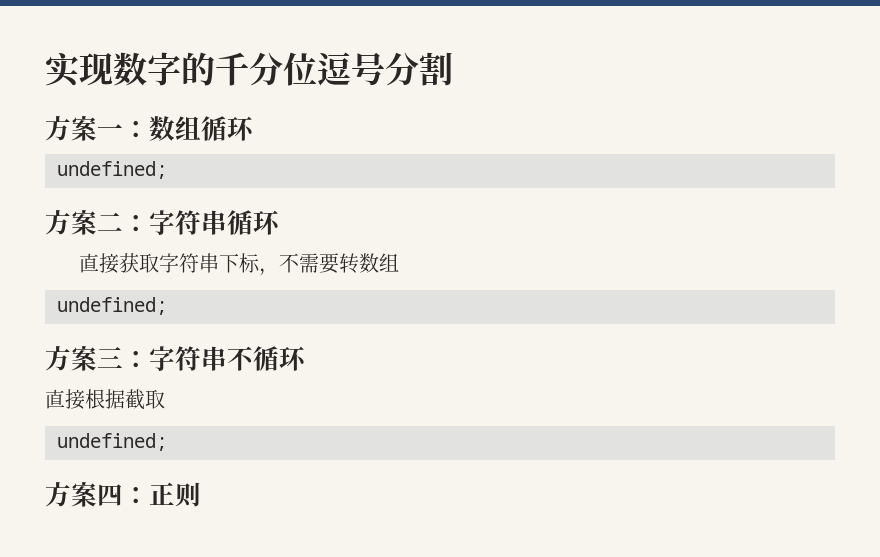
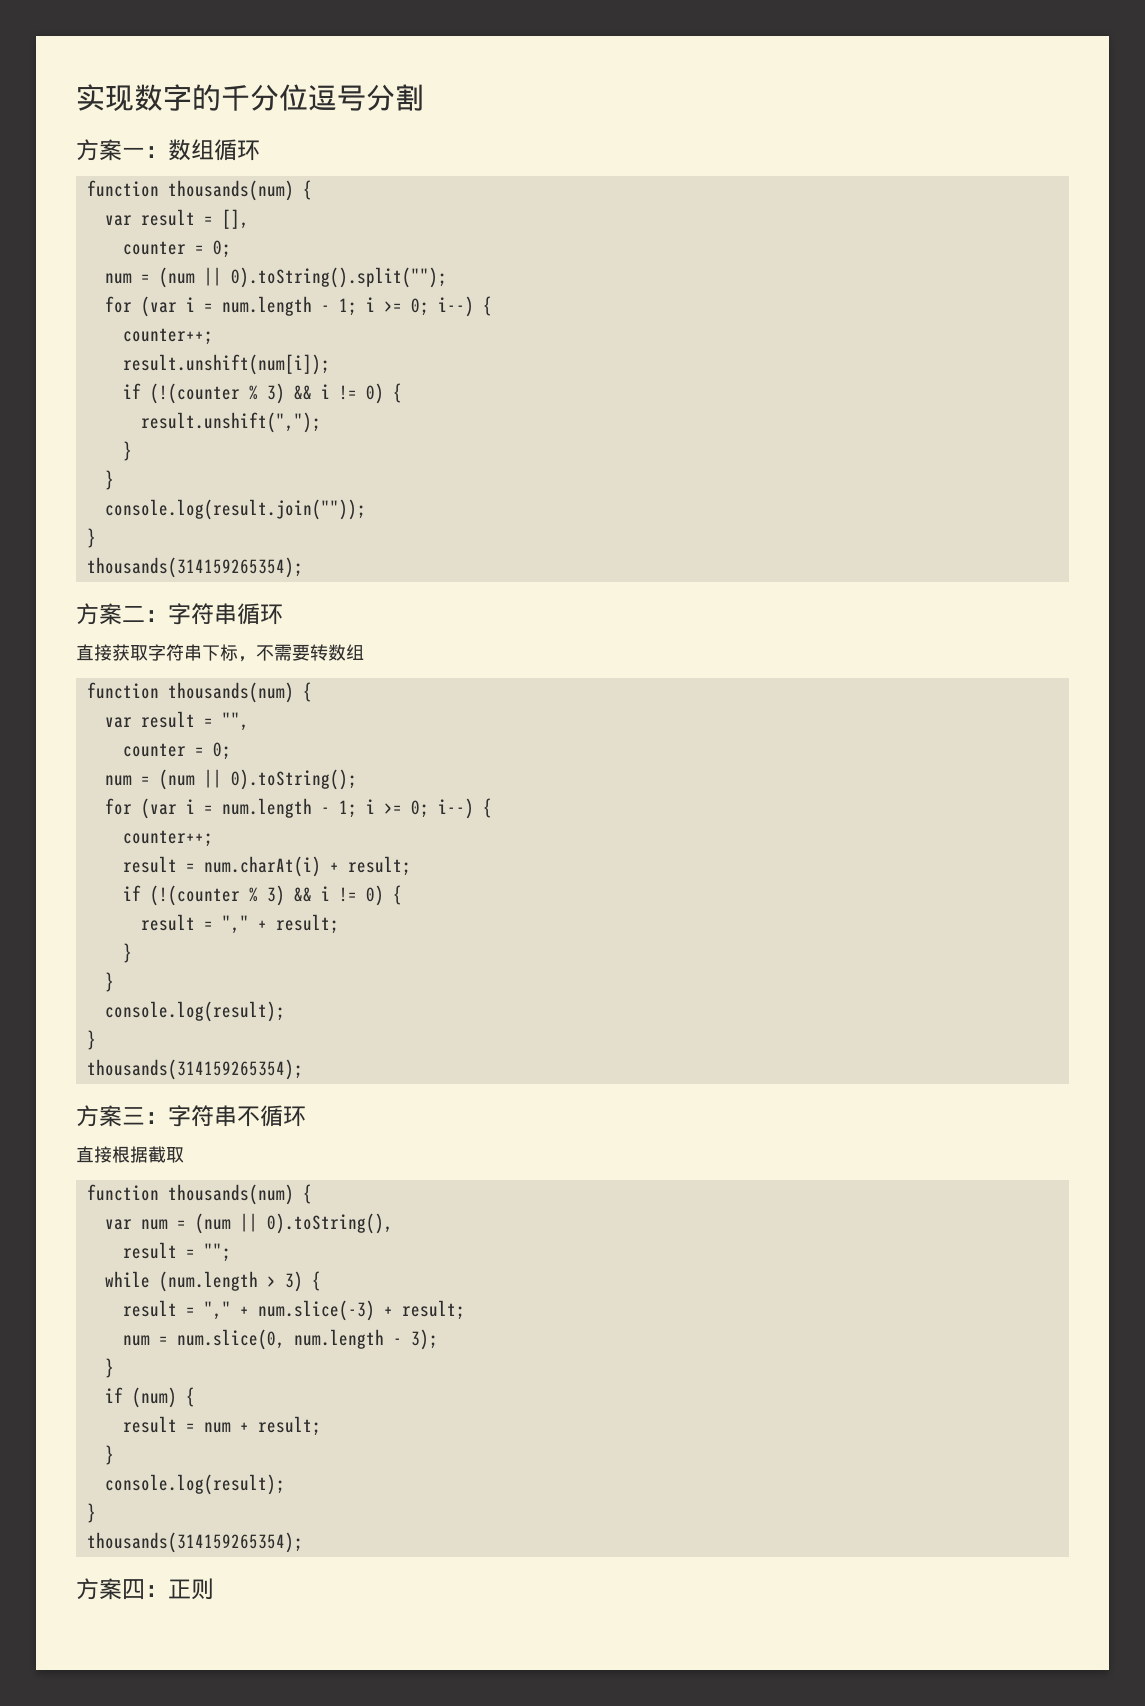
  方案一：数组循环
- undefined;
+ function thousands(num) {
+ var result = [],
+ counter = 0;
+ num = (num || 0).toString().split("");
+ for (var i = num.length - 1; i >= 0; i--) {
+ counter++;
+ result.unshift(num[i]);
+ if (!(counter % 3) && i != 0) {
+ result.unshift(",");
+ }
+ }
+ console.log(result.join(""));
+ }
+ thousands(314159265354);
  直接获取字符串下标，不需要转数组
- undefined;
+ function thousands(num) {
+ var result = "",
+ counter = 0;
+ num = (num || 0).toString();
+ for (var i = num.length - 1; i >= 0; i--) {
+ counter++;
+ result = num.charAt(i) + result;
+ if (!(counter % 3) && i != 0) {
+ result = "," + result;
+ }
+ }
+ console.log(result);
+ }
+ thousands(314159265354);
  直接根据截取
- undefined;
+ function thousands(num) {
+ var num = (num || 0).toString(),
+ result = "";
+ while (num.length > 3) {
+ result = "," + num.slice(-3) + result;
+ num = num.slice(0, num.length - 3);
+ }
+ if (num) {
+ result = num + result;
+ }
+ console.log(result);
+ }
+ thousands(314159265354);

